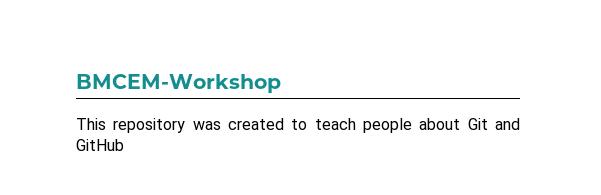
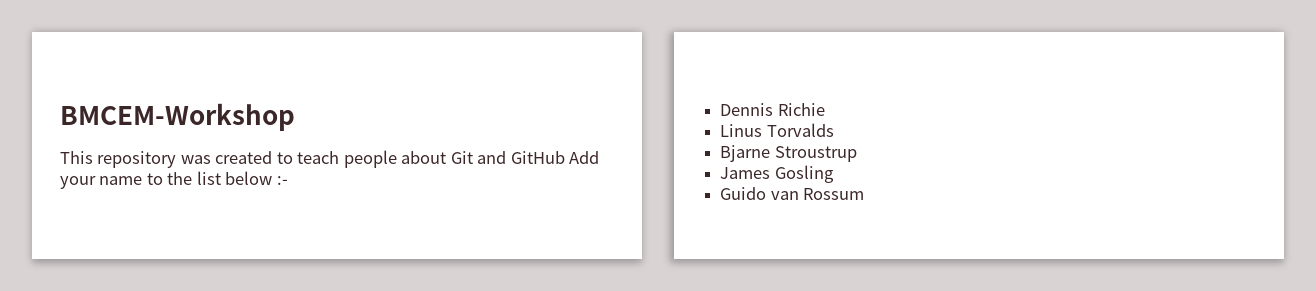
- This repository was created to teach people about Git and GitHub
+ This repository was created to teach people about Git and GitHub Add your name to the list below :-
+ Dennis Richie
+ Linus Torvalds
+ Bjarne Stroustrup
+ James Gosling
+ Guido van Rossum

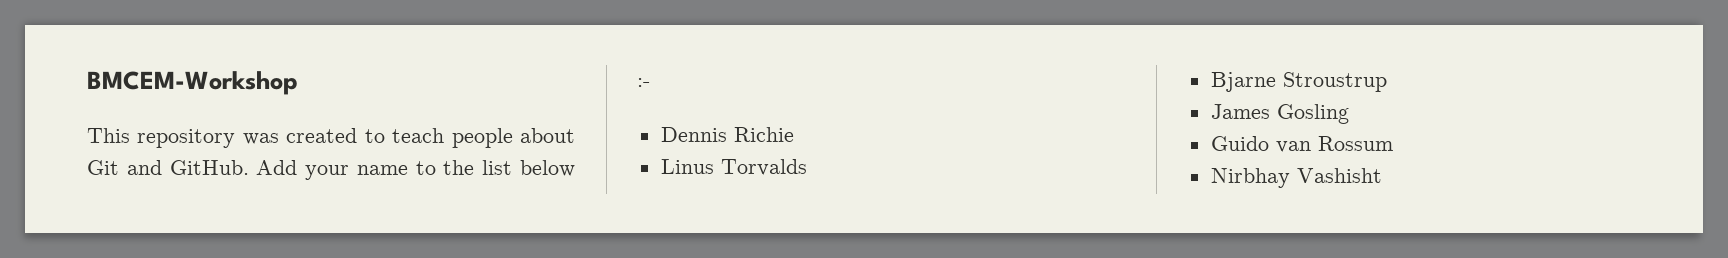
- This repository was created to teach people about Git and GitHub Add your name to the list below :-
+ This repository was created to teach people about Git and GitHub. Add your name to the list below :-
+ Nirbhay Vashisht

